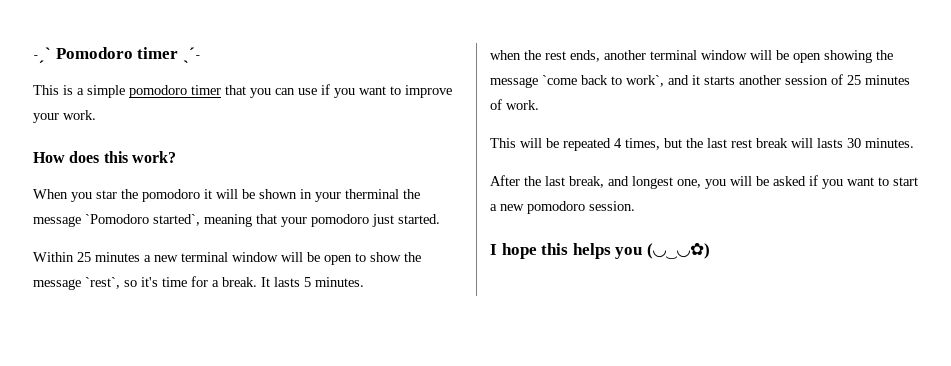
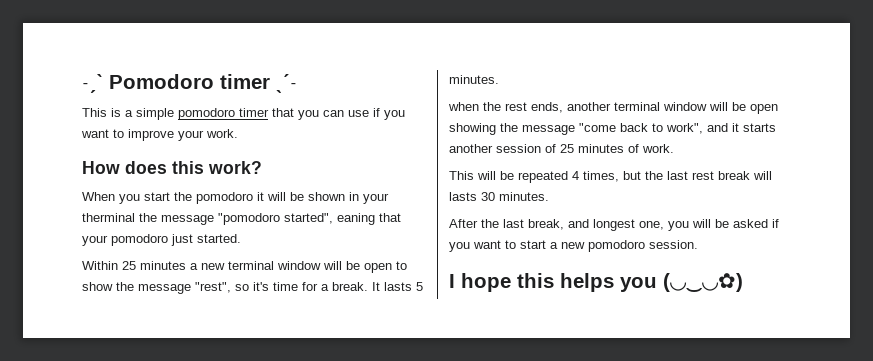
- When you star the pomodoro it will be shown in your therminal the message `Pomodoro started`, meaning that your pomodoro just started.
+ When you start the pomodoro it will be shown in your therminal the message "pomodoro started", eaning that your pomodoro just started.
- Within 25 minutes a new terminal window will be open to show the message `rest`, so it's time for a break.
+ Within 25 minutes a new terminal window will be open to show the message "rest", so it's time for a break.
- when the rest ends, another terminal window will be open showing the message `come back to work`, and it starts another session of 25 minutes of work.
+ when the rest ends, another terminal window will be open showing the message "come back to work", and it starts another session of 25 minutes of work.

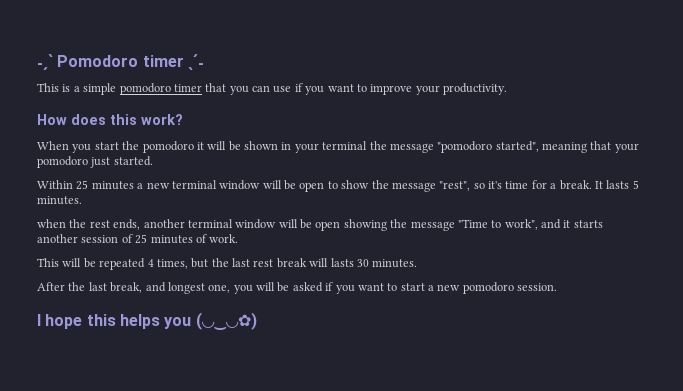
- This is a simple pomodoro timer that you can use if you want to improve your work.
+ This is a simple pomodoro timer that you can use if you want to improve your productivity.
- When you start the pomodoro it will be shown in your therminal the message "pomodoro started", eaning that your pomodoro just started.
+ When you start the pomodoro it will be shown in your terminal the message "pomodoro started", meaning that your pomodoro just started.
- when the rest ends, another terminal window will be open showing the message "come back to work", and it starts another session of 25 minutes of work.
+ when the rest ends, another terminal window will be open showing the message "Time to work", and it starts another session of 25 minutes of work.

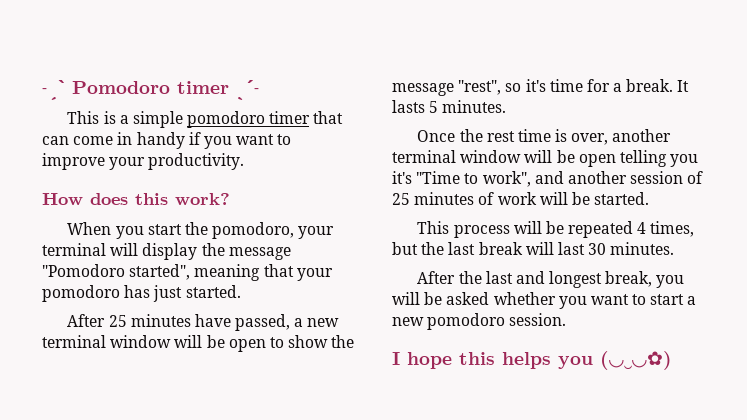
- This is a simple pomodoro timer that you can use if you want to improve your productivity.
+ This is a simple pomodoro timer that can come in handy if you want to improve your productivity.
- When you start the pomodoro it will be shown in your terminal the message "pomodoro started", meaning that your pomodoro just started.
+ When you start the pomodoro, your terminal will display the message "Pomodoro started", meaning that your pomodoro has just started.
- Within 25 minutes a new terminal window will be open to show the message "rest", so it's time for a break.
+ After 25 minutes have passed, a new terminal window will be open to show the message "rest", so it's time for a break.
- when the rest ends, another terminal window will be open showing the message "Time to work", and it starts another session of 25 minutes of work.
- This will be repeated 4 times, but the last rest break will lasts 30 minutes.
+ Once the rest time is over, another terminal window will be open telling you it's "Time to work", and another session of 25 minutes of work will be started.
+ This process will be repeated 4 times, but the last break will last 30 minutes.
- After the last break, and longest one, you will be asked if you want to start a new pomodoro session.
+ After the last and longest break, you will be asked whether you want to start a new pomodoro session.

